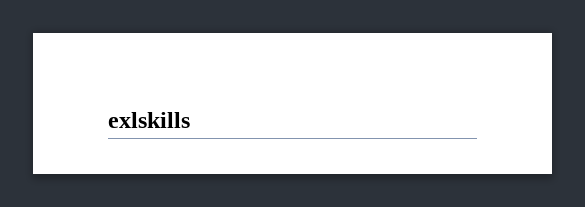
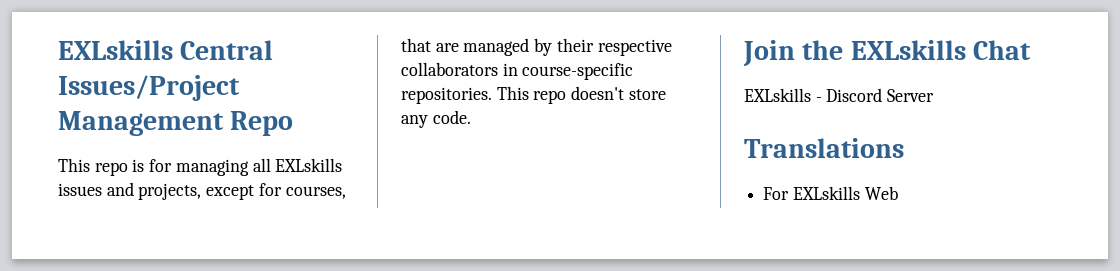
- exlskills
+ EXLskills Central Issues/Project Management Repo
+ This repo is for managing all EXLskills issues and projects, except for courses, that are managed by their respective collaborators in course-specific repositories. This repo doesn't store any code.
+ Join the EXLskills Chat
+ EXLskills - Discord Server
+ Translations
+ For EXLskills Web

